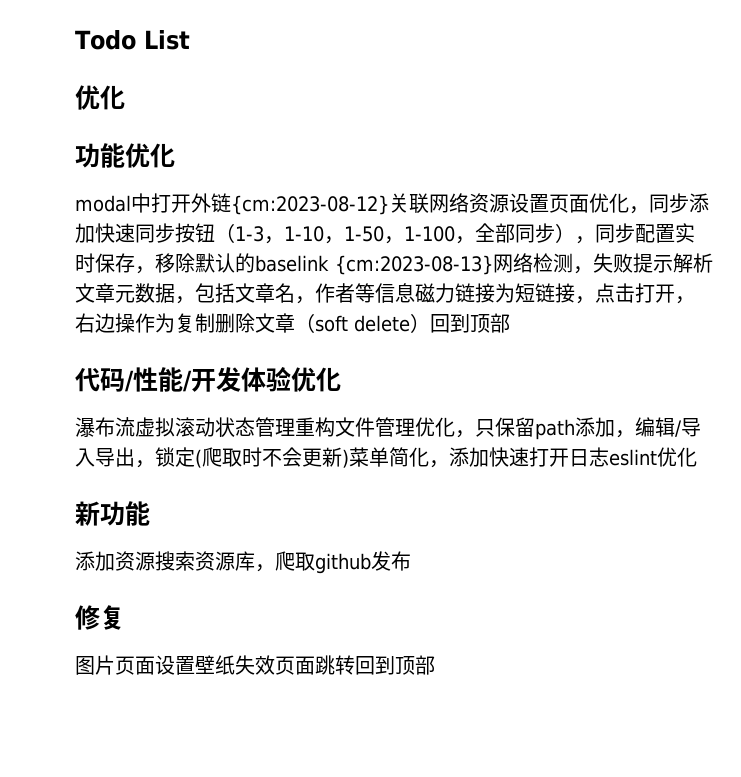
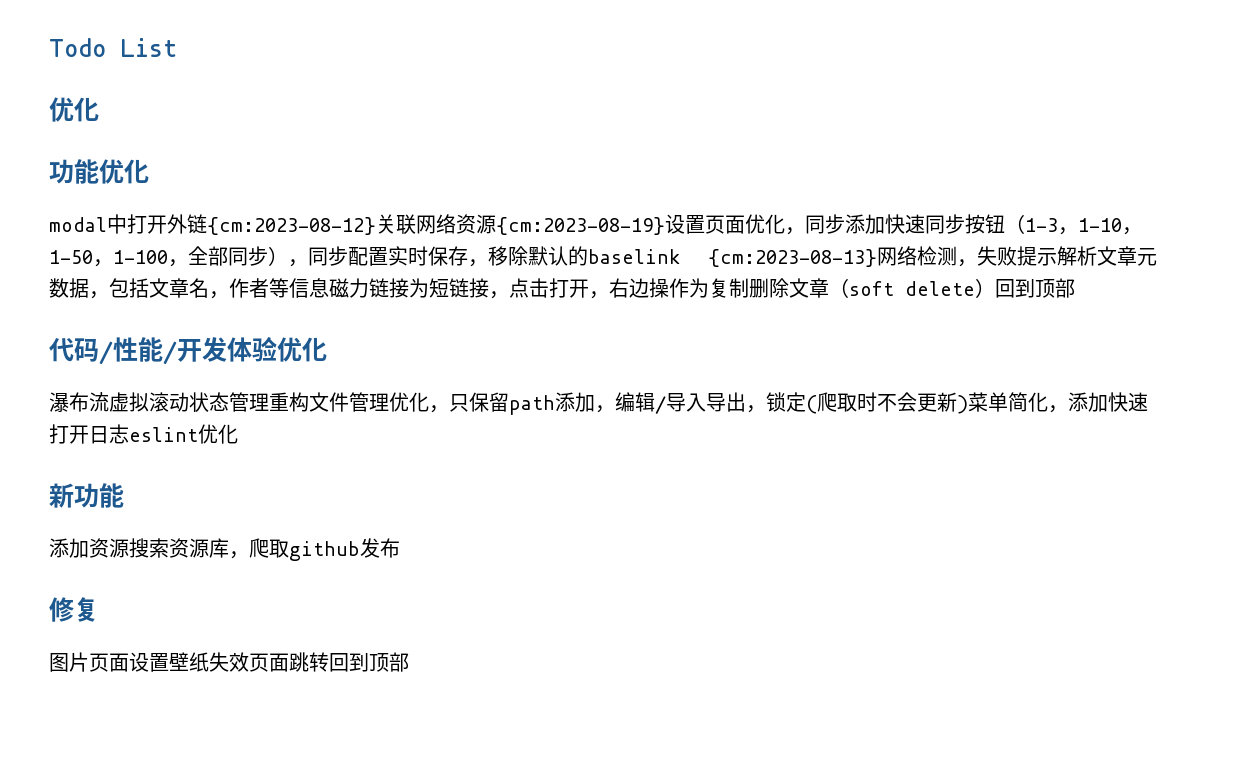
- modal中打开外链{cm:2023-08-12}关联网络资源设置页面优化，同步添加快速同步按钮（1-3，1-10，1-50，1-100，全部同步），同步配置实时保存，移除默认的baselink {cm:2023-08-13}网络检测，失败提示解析文章元数据，包括文章名，作者等信息磁力链接为短链接，点击打开，右边操作为复制删除文章（soft delete）回到顶部
+ modal中打开外链{cm:2023-08-12}关联网络资源{cm:2023-08-19}设置页面优化，同步添加快速同步按钮（1-3，1-10，1-50，1-100，全部同步），同步配置实时保存，移除默认的baselink {cm:2023-08-13}网络检测，失败提示解析文章元数据，包括文章名，作者等信息磁力链接为短链接，点击打开，右边操作为复制删除文章（soft delete）回到顶部

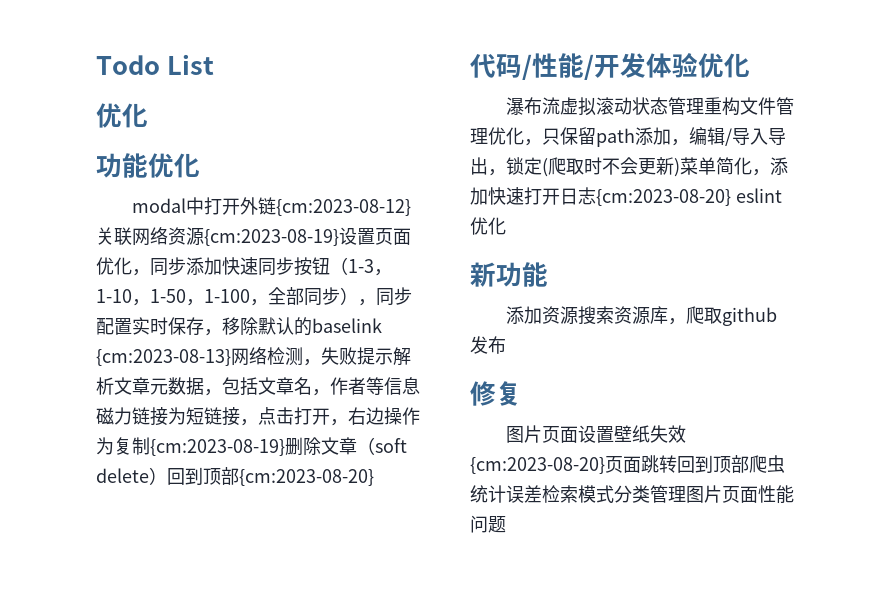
- modal中打开外链{cm:2023-08-12}关联网络资源{cm:2023-08-19}设置页面优化，同步添加快速同步按钮（1-3，1-10，1-50，1-100，全部同步），同步配置实时保存，移除默认的baselink {cm:2023-08-13}网络检测，失败提示解析文章元数据，包括文章名，作者等信息磁力链接为短链接，点击打开，右边操作为复制删除文章（soft delete）回到顶部
+ modal中打开外链{cm:2023-08-12}关联网络资源{cm:2023-08-19}设置页面优化，同步添加快速同步按钮（1-3，1-10，1-50，1-100，全部同步），同步配置实时保存，移除默认的baselink {cm:2023-08-13}网络检测，失败提示解析文章元数据，包括文章名，作者等信息磁力链接为短链接，点击打开，右边操作为复制{cm:2023-08-19}删除文章（soft delete）回到顶部{cm:2023-08-20}
- 瀑布流虚拟滚动状态管理重构文件管理优化，只保留path添加，编辑/导入导出，锁定(爬取时不会更新)菜单简化，添加快速打开日志eslint优化
+ 瀑布流虚拟滚动状态管理重构文件管理优化，只保留path添加，编辑/导入导出，锁定(爬取时不会更新)菜单简化，添加快速打开日志{cm:2023-08-20} eslint优化
- 图片页面设置壁纸失效页面跳转回到顶部
+ 图片页面设置壁纸失效{cm:2023-08-20}页面跳转回到顶部爬虫统计误差检索模式分类管理图片页面性能问题

